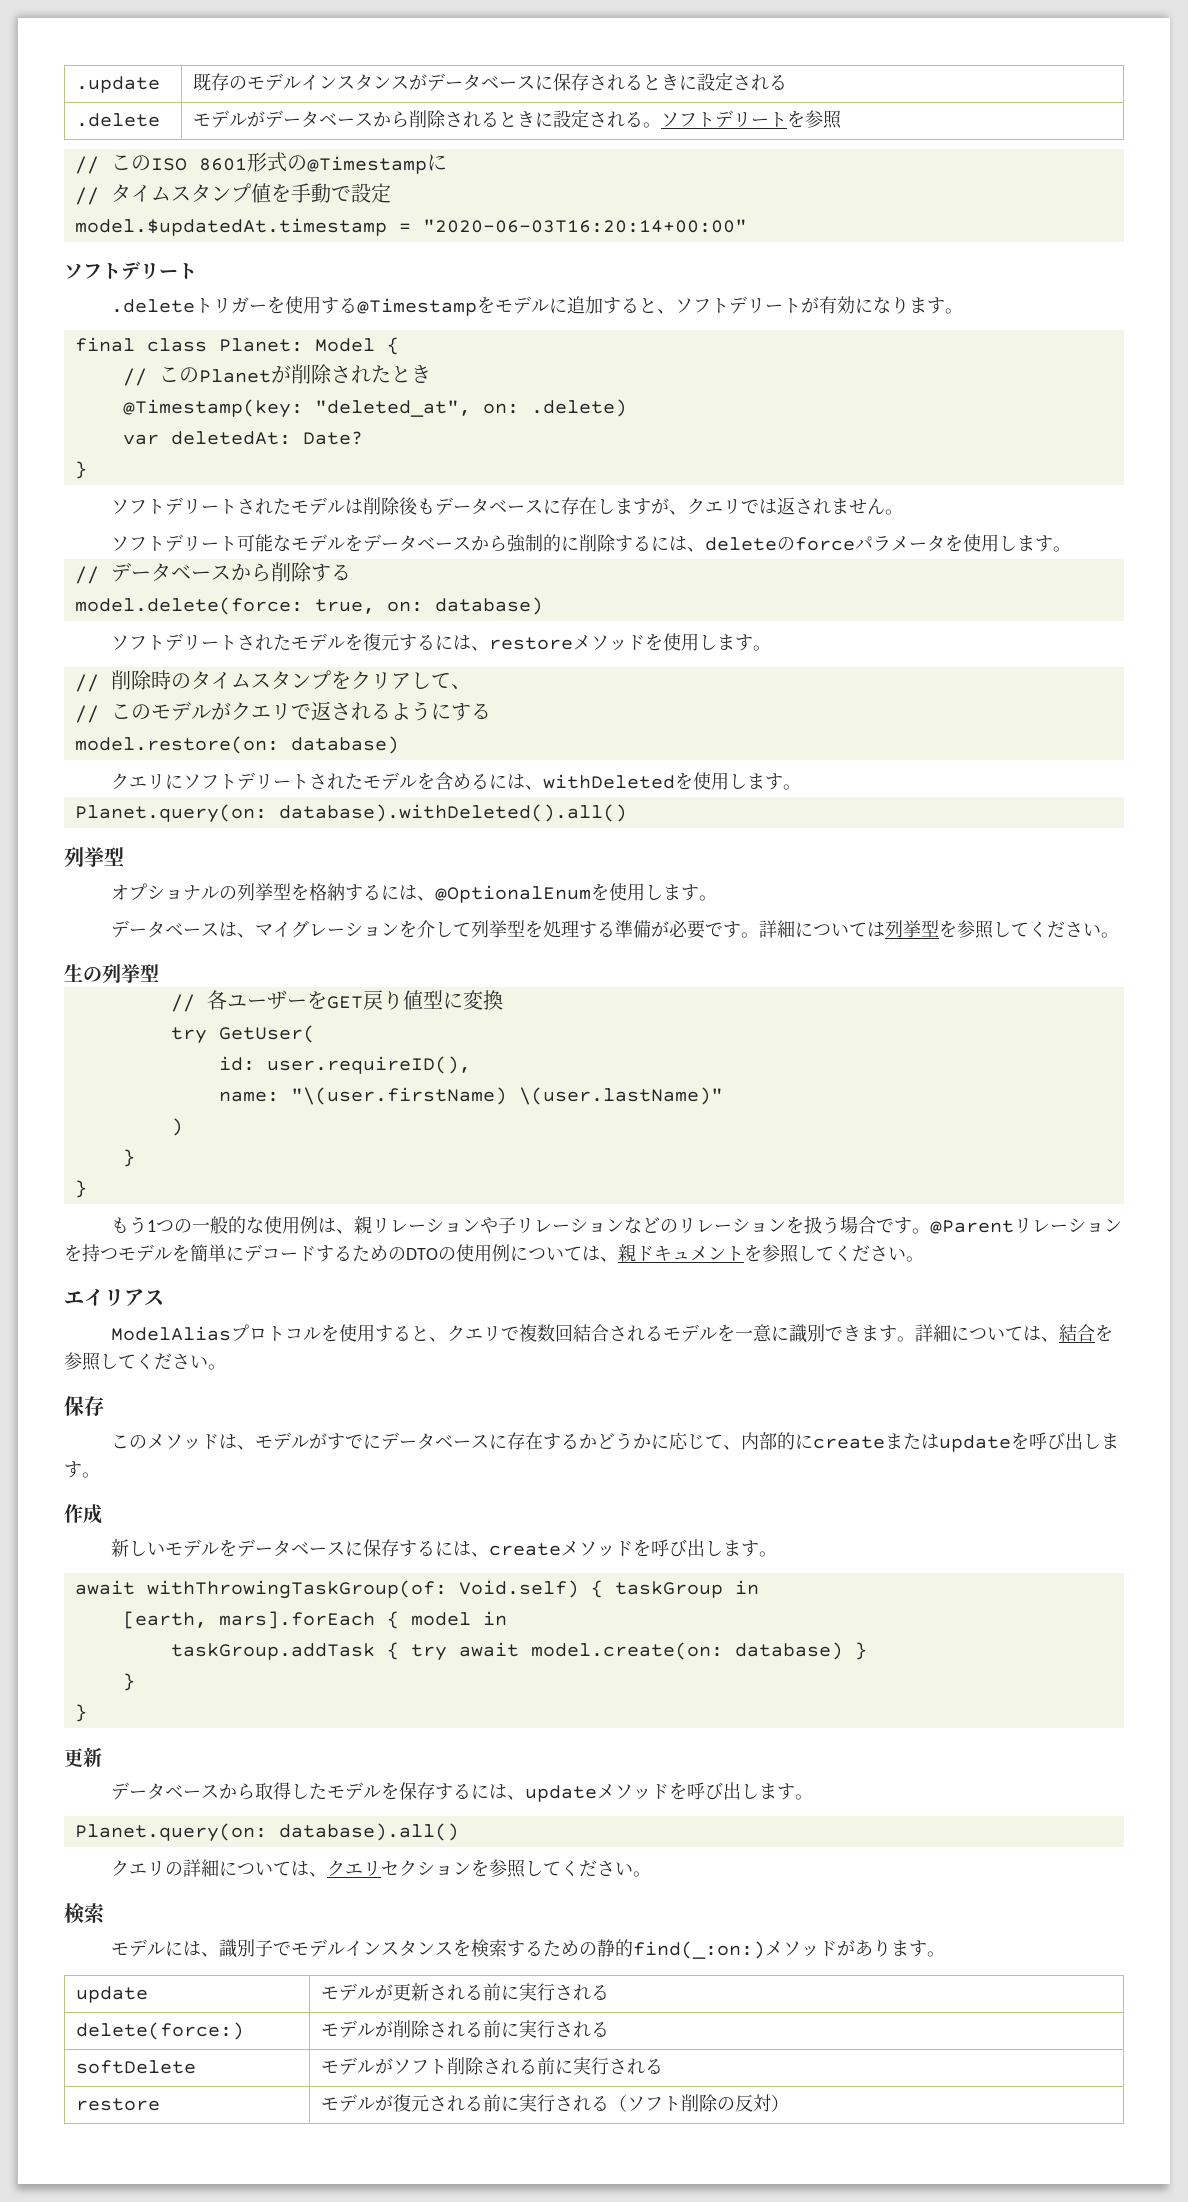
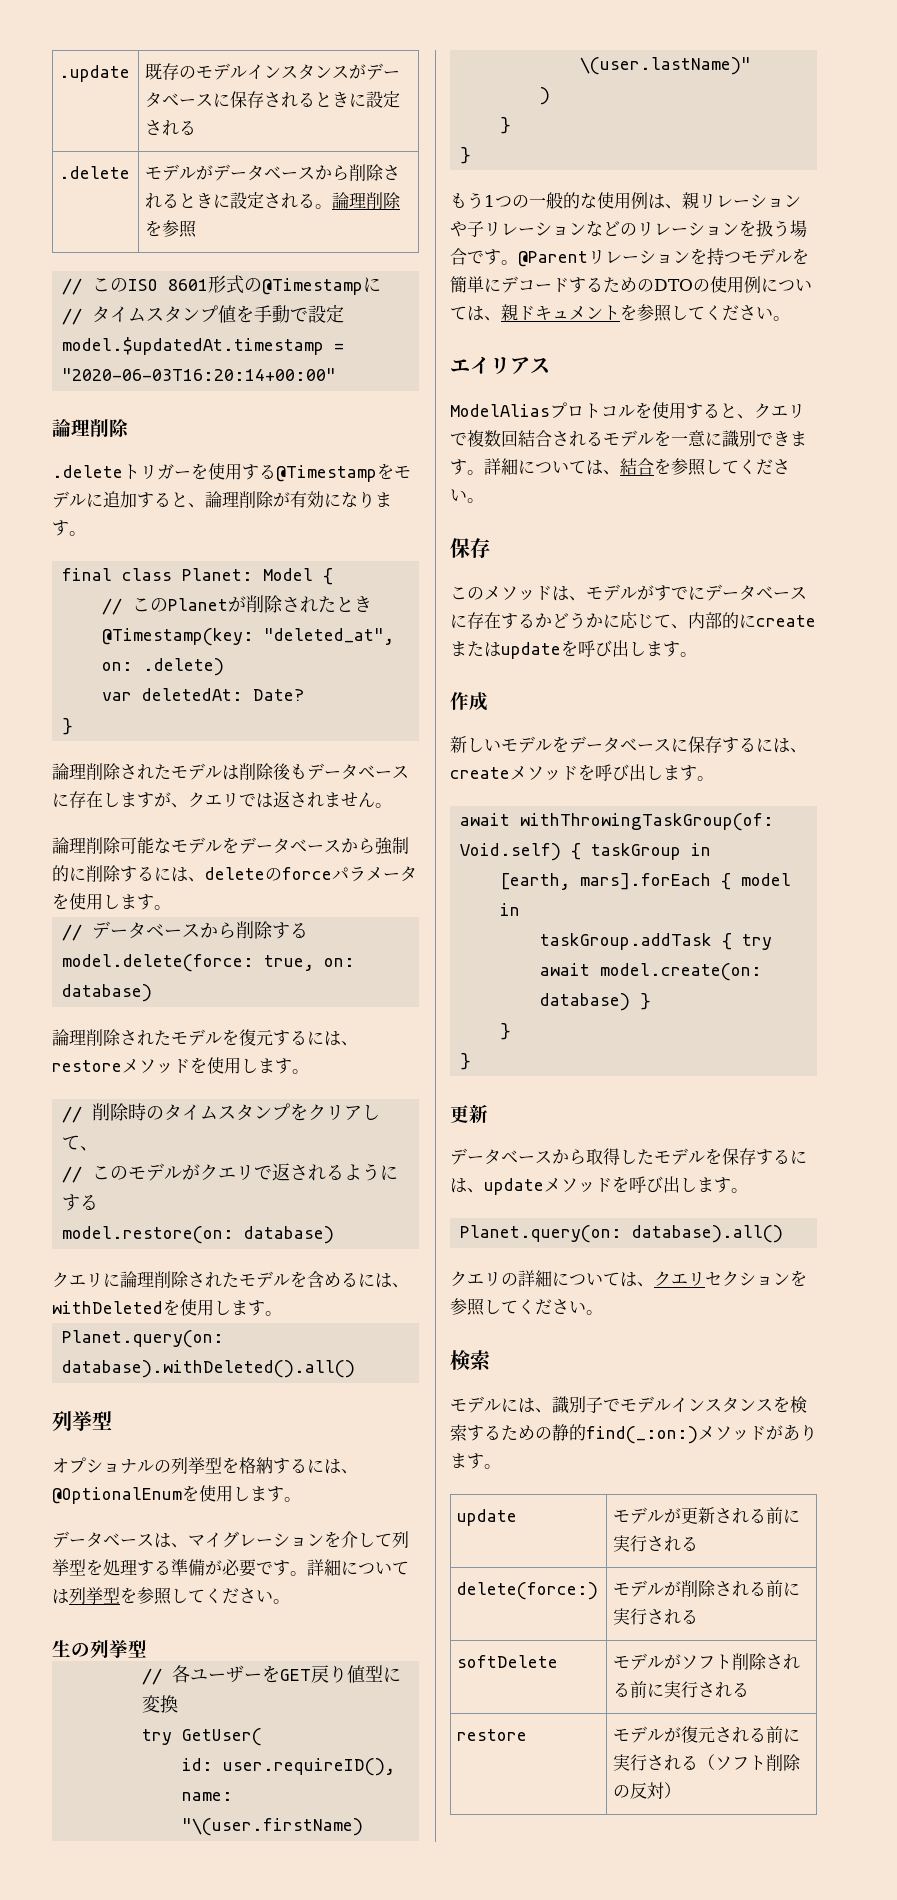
- .delete | モデルがデータベースから削除されるときに設定される。ソフトデリートを参照
+ .delete | モデルがデータベースから削除されるときに設定される。論理削除を参照
  model.$updatedAt.timestamp = "2020-06-03T16:20:14+00:00"
- ソフトデリート
+ 論理削除
- .deleteトリガーを使用する@Timestampをモデルに追加すると、ソフトデリートが有効になります。
+ .deleteトリガーを使用する@Timestampをモデルに追加すると、論理削除が有効になります。
- ソフトデリートされたモデルは削除後もデータベースに存在しますが、クエリでは返されません。
+ 論理削除されたモデルは削除後もデータベースに存在しますが、クエリでは返されません。
- ソフトデリート可能なモデルをデータベースから強制的に削除するには、deleteのforceパラメータを使用します。
+ 論理削除可能なモデルをデータベースから強制的に削除するには、deleteのforceパラメータを使用します。
- ソフトデリートされたモデルを復元するには、restoreメソッドを使用します。
+ 論理削除されたモデルを復元するには、restoreメソッドを使用します。
- クエリにソフトデリートされたモデルを含めるには、withDeletedを使用します。
+ クエリに論理削除されたモデルを含めるには、withDeletedを使用します。

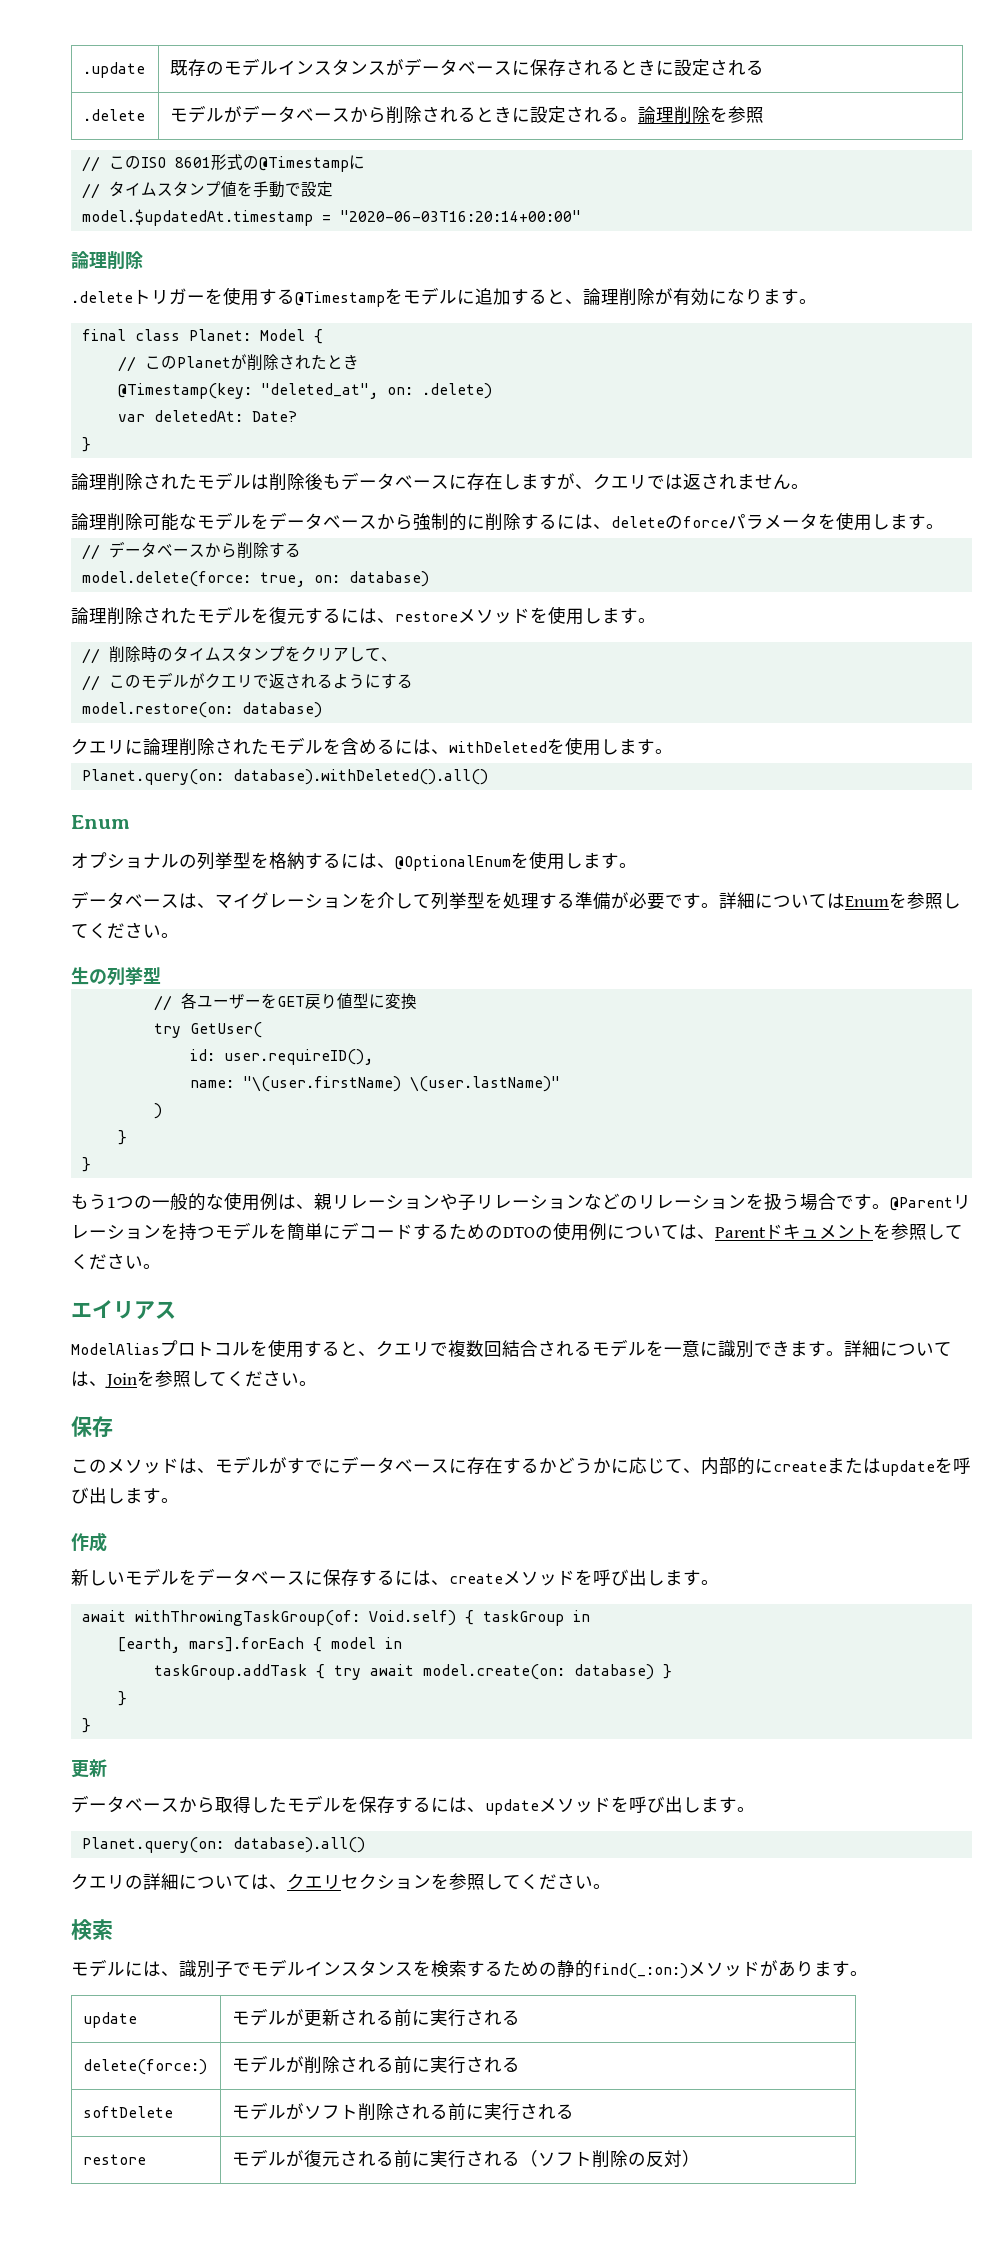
  Planet.query(on: database).withDeleted().all()
- 列挙型
+ Enum
- 詳細については列挙型を参照してください。
+ 詳細についてはEnumを参照してください。
- @Parentリレーションを持つモデルを簡単にデコードするためのDTOの使用例については、親ドキュメントを参照してください。
+ @Parentリレーションを持つモデルを簡単にデコードするためのDTOの使用例については、Parentドキュメントを参照してください。
- 詳細については、結合を参照してください。
+ 詳細については、Joinを参照してください。

